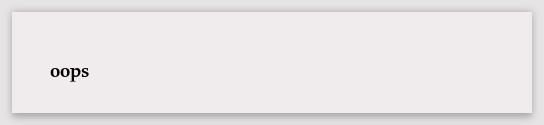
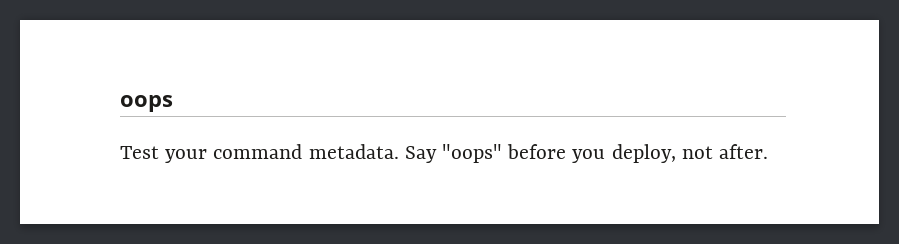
+ Test your command metadata. Say "oops" before you deploy, not after.

